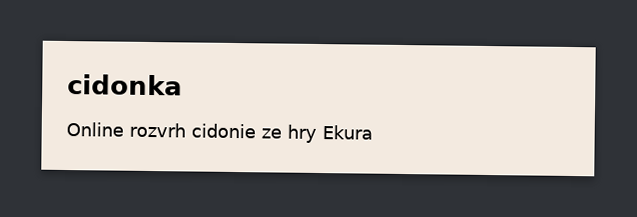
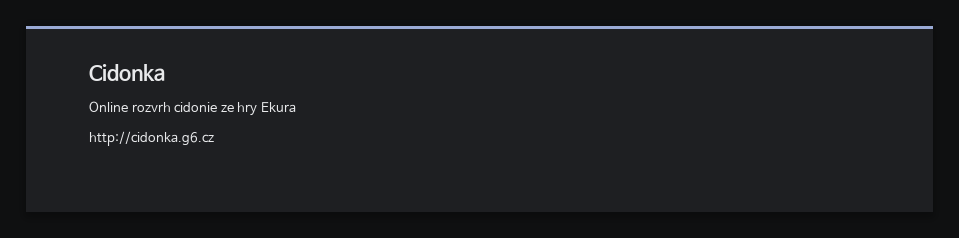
- cidonka
+ Cidonka
+ http://cidonka.g6.cz

